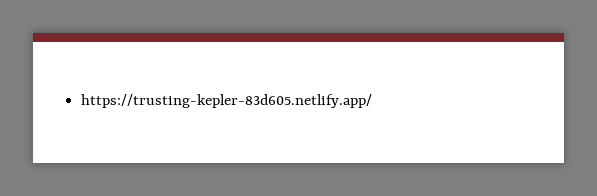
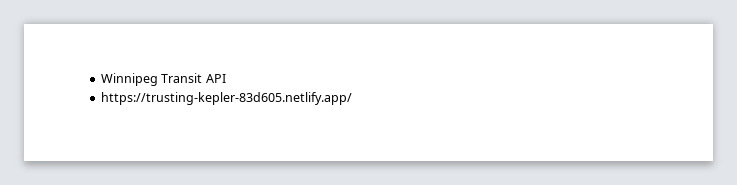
+ Winnipeg Transit API

